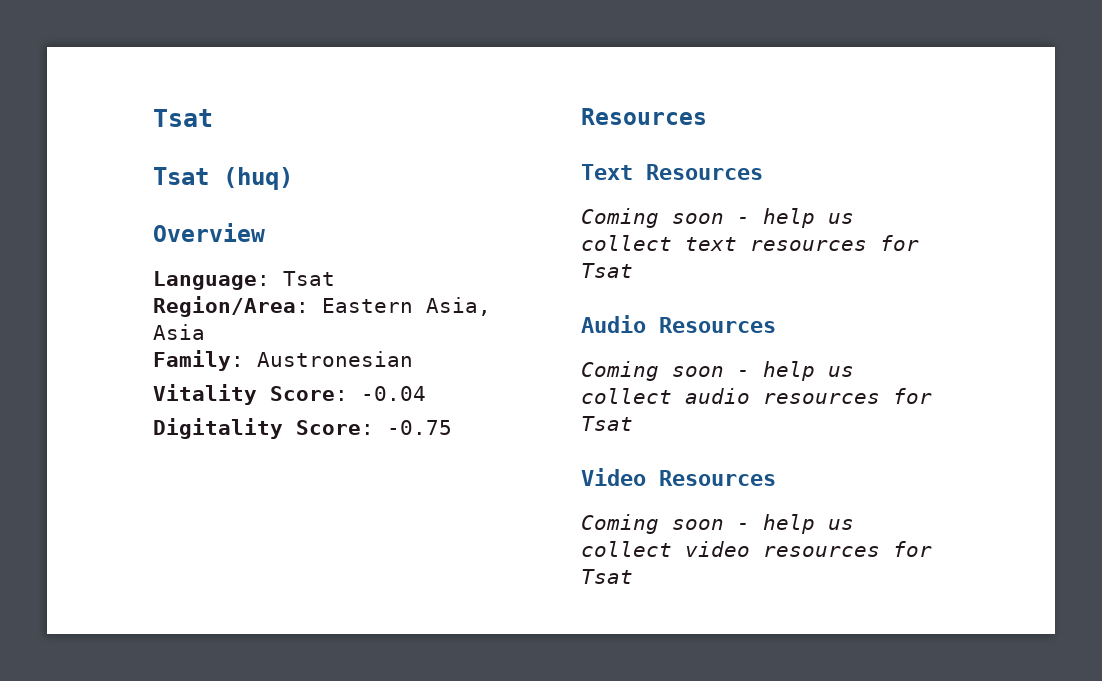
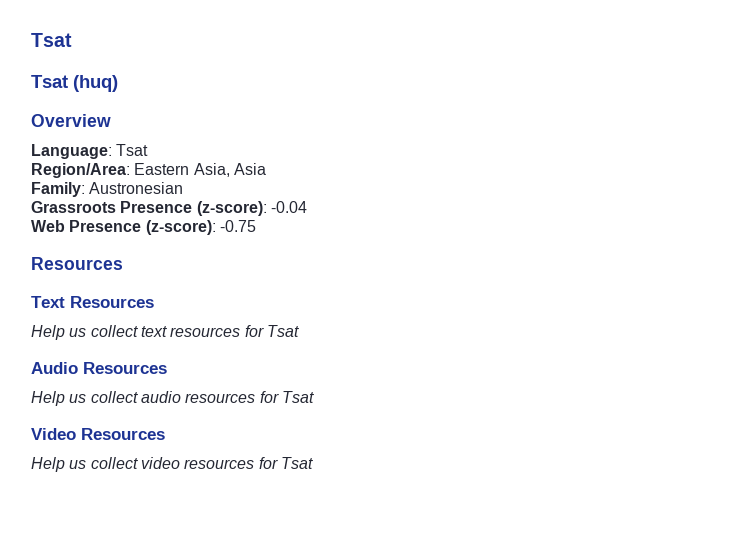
- Vitality Score: -0.04
- Digitality Score: -0.75
+ Grassroots Presence (z-score): -0.04
+ Web Presence (z-score): -0.75
- Coming soon - help us collect text resources for Tsat
+ Help us collect text resources for Tsat
- Coming soon - help us collect audio resources for Tsat
+ Help us collect audio resources for Tsat
- Coming soon - help us collect video resources for Tsat
+ Help us collect video resources for Tsat

